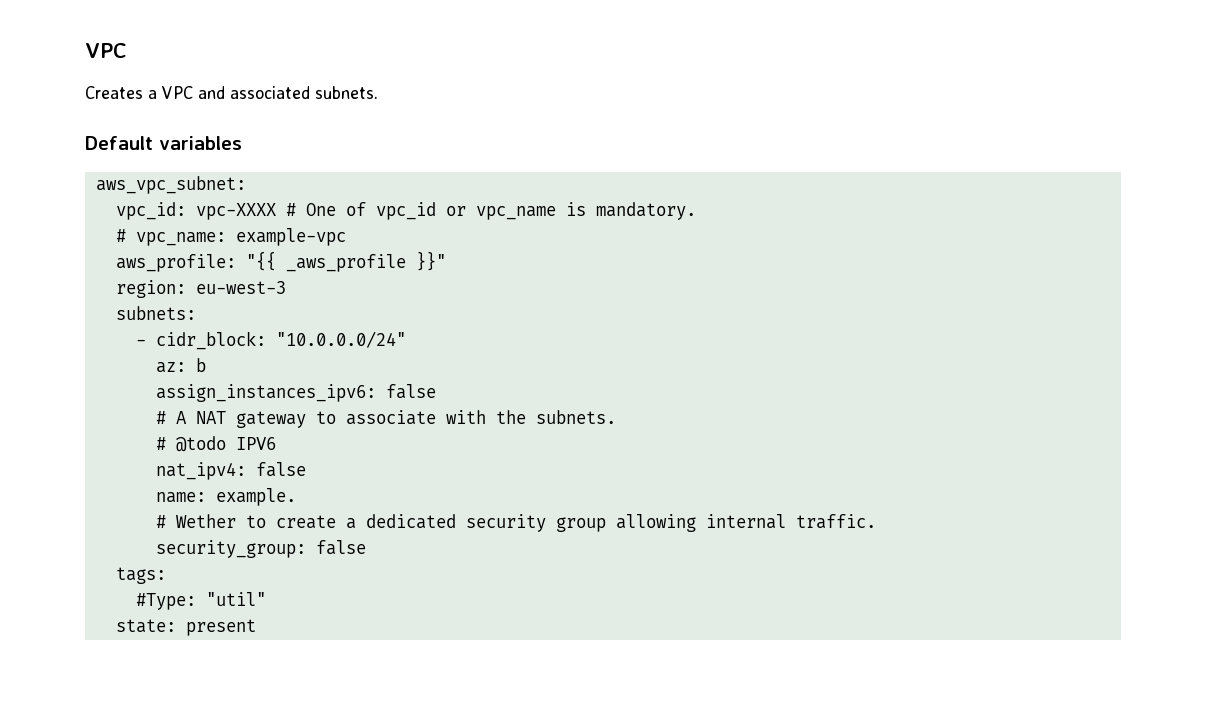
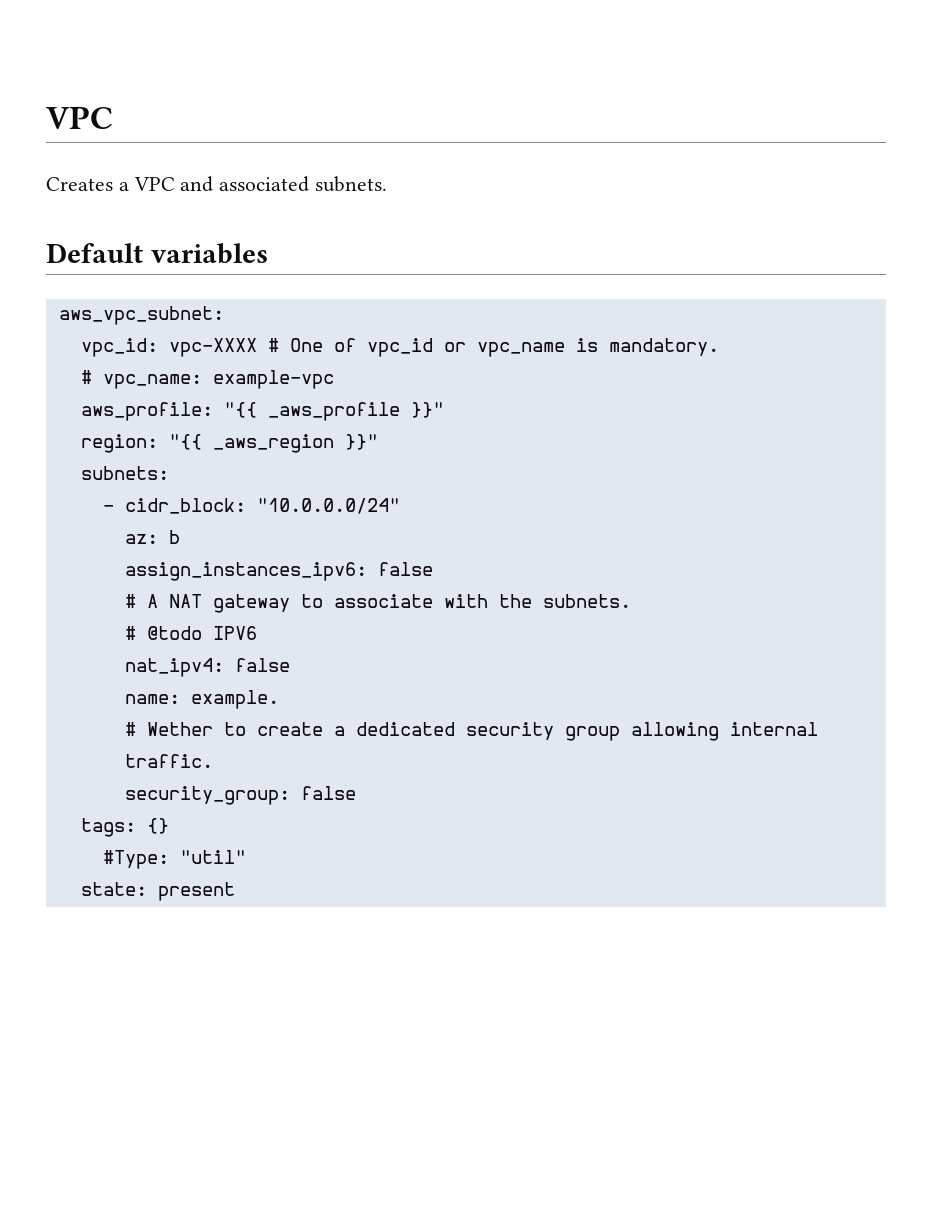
- region: eu-west-3
+ region: "{{ _aws_region }}"
- tags:
+ tags: {}

